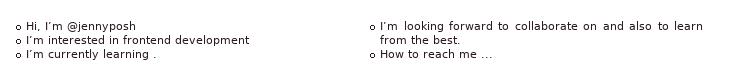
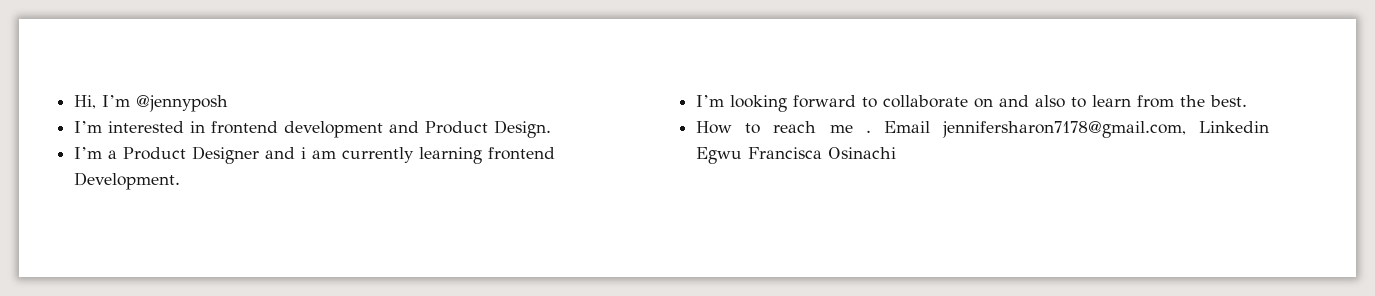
- I’m interested in frontend development
- I’m currently learning .
+ I’m interested in frontend development and Product Design.
+ I’m a Product Designer and i am currently learning frontend Development.
- How to reach me ...
+ How to reach me . Email jennifersharon7178@gmail.com, Linkedin Egwu Francisca Osinachi

